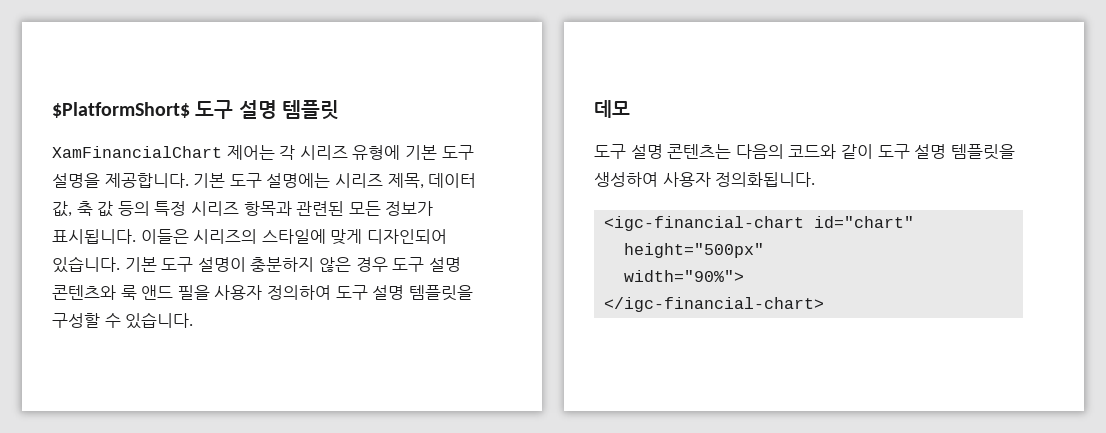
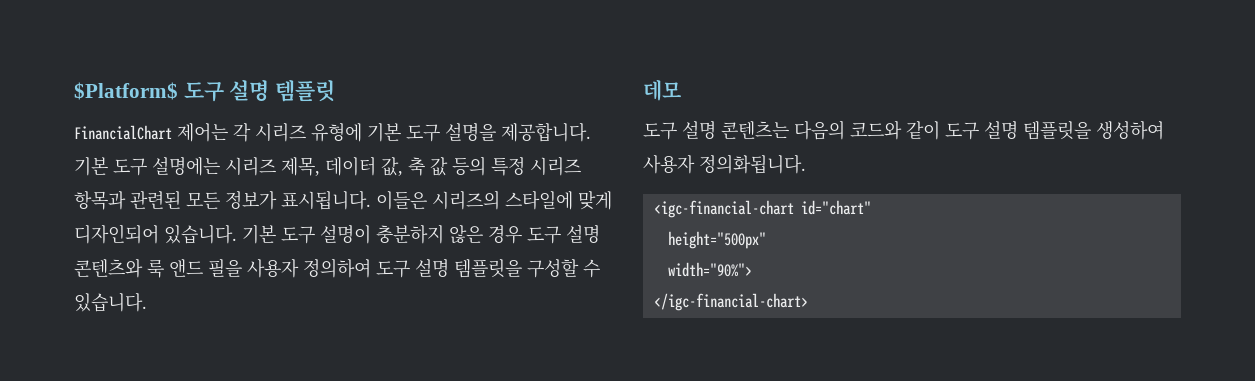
- $PlatformShort$ 도구 설명 템플릿
+ $Platform$ 도구 설명 템플릿
- XamFinancialChart 제어는 각 시리즈 유형에 기본 도구 설명을 제공합니다.
+ FinancialChart 제어는 각 시리즈 유형에 기본 도구 설명을 제공합니다.

